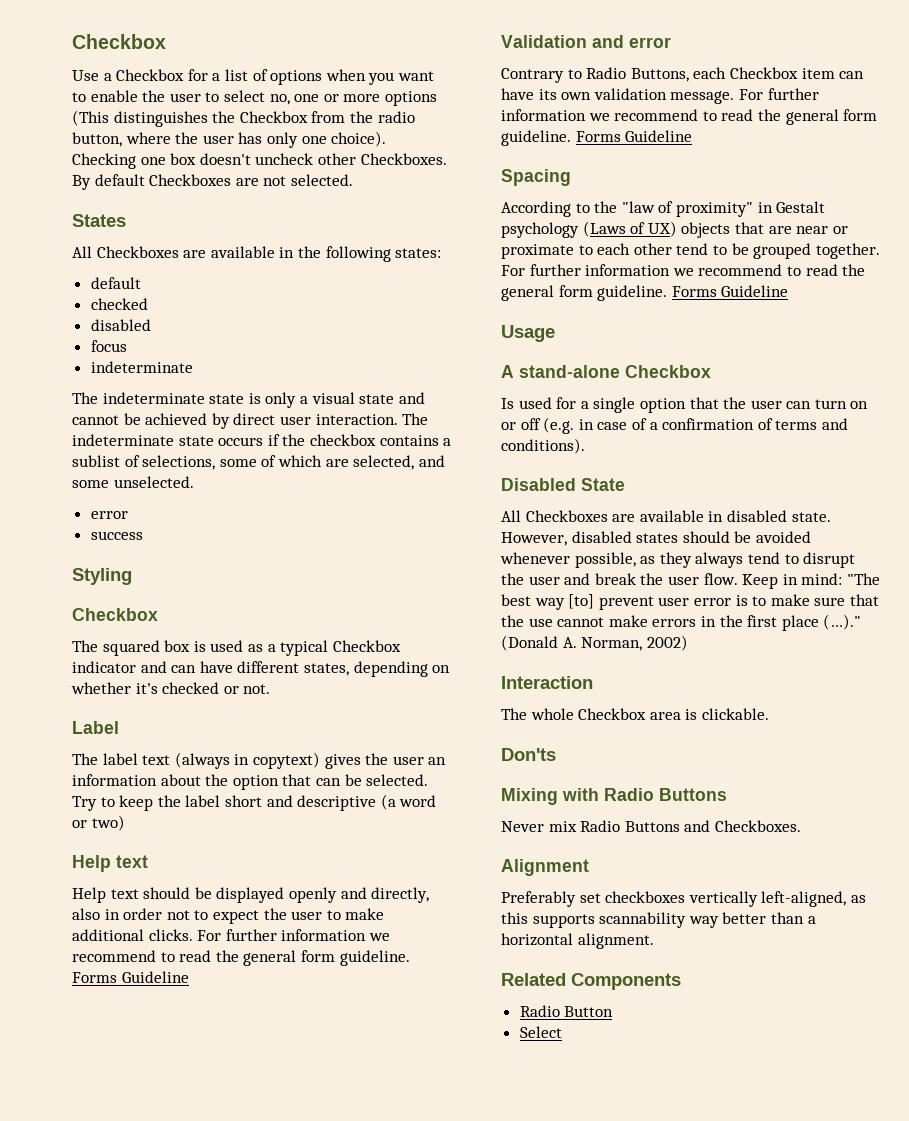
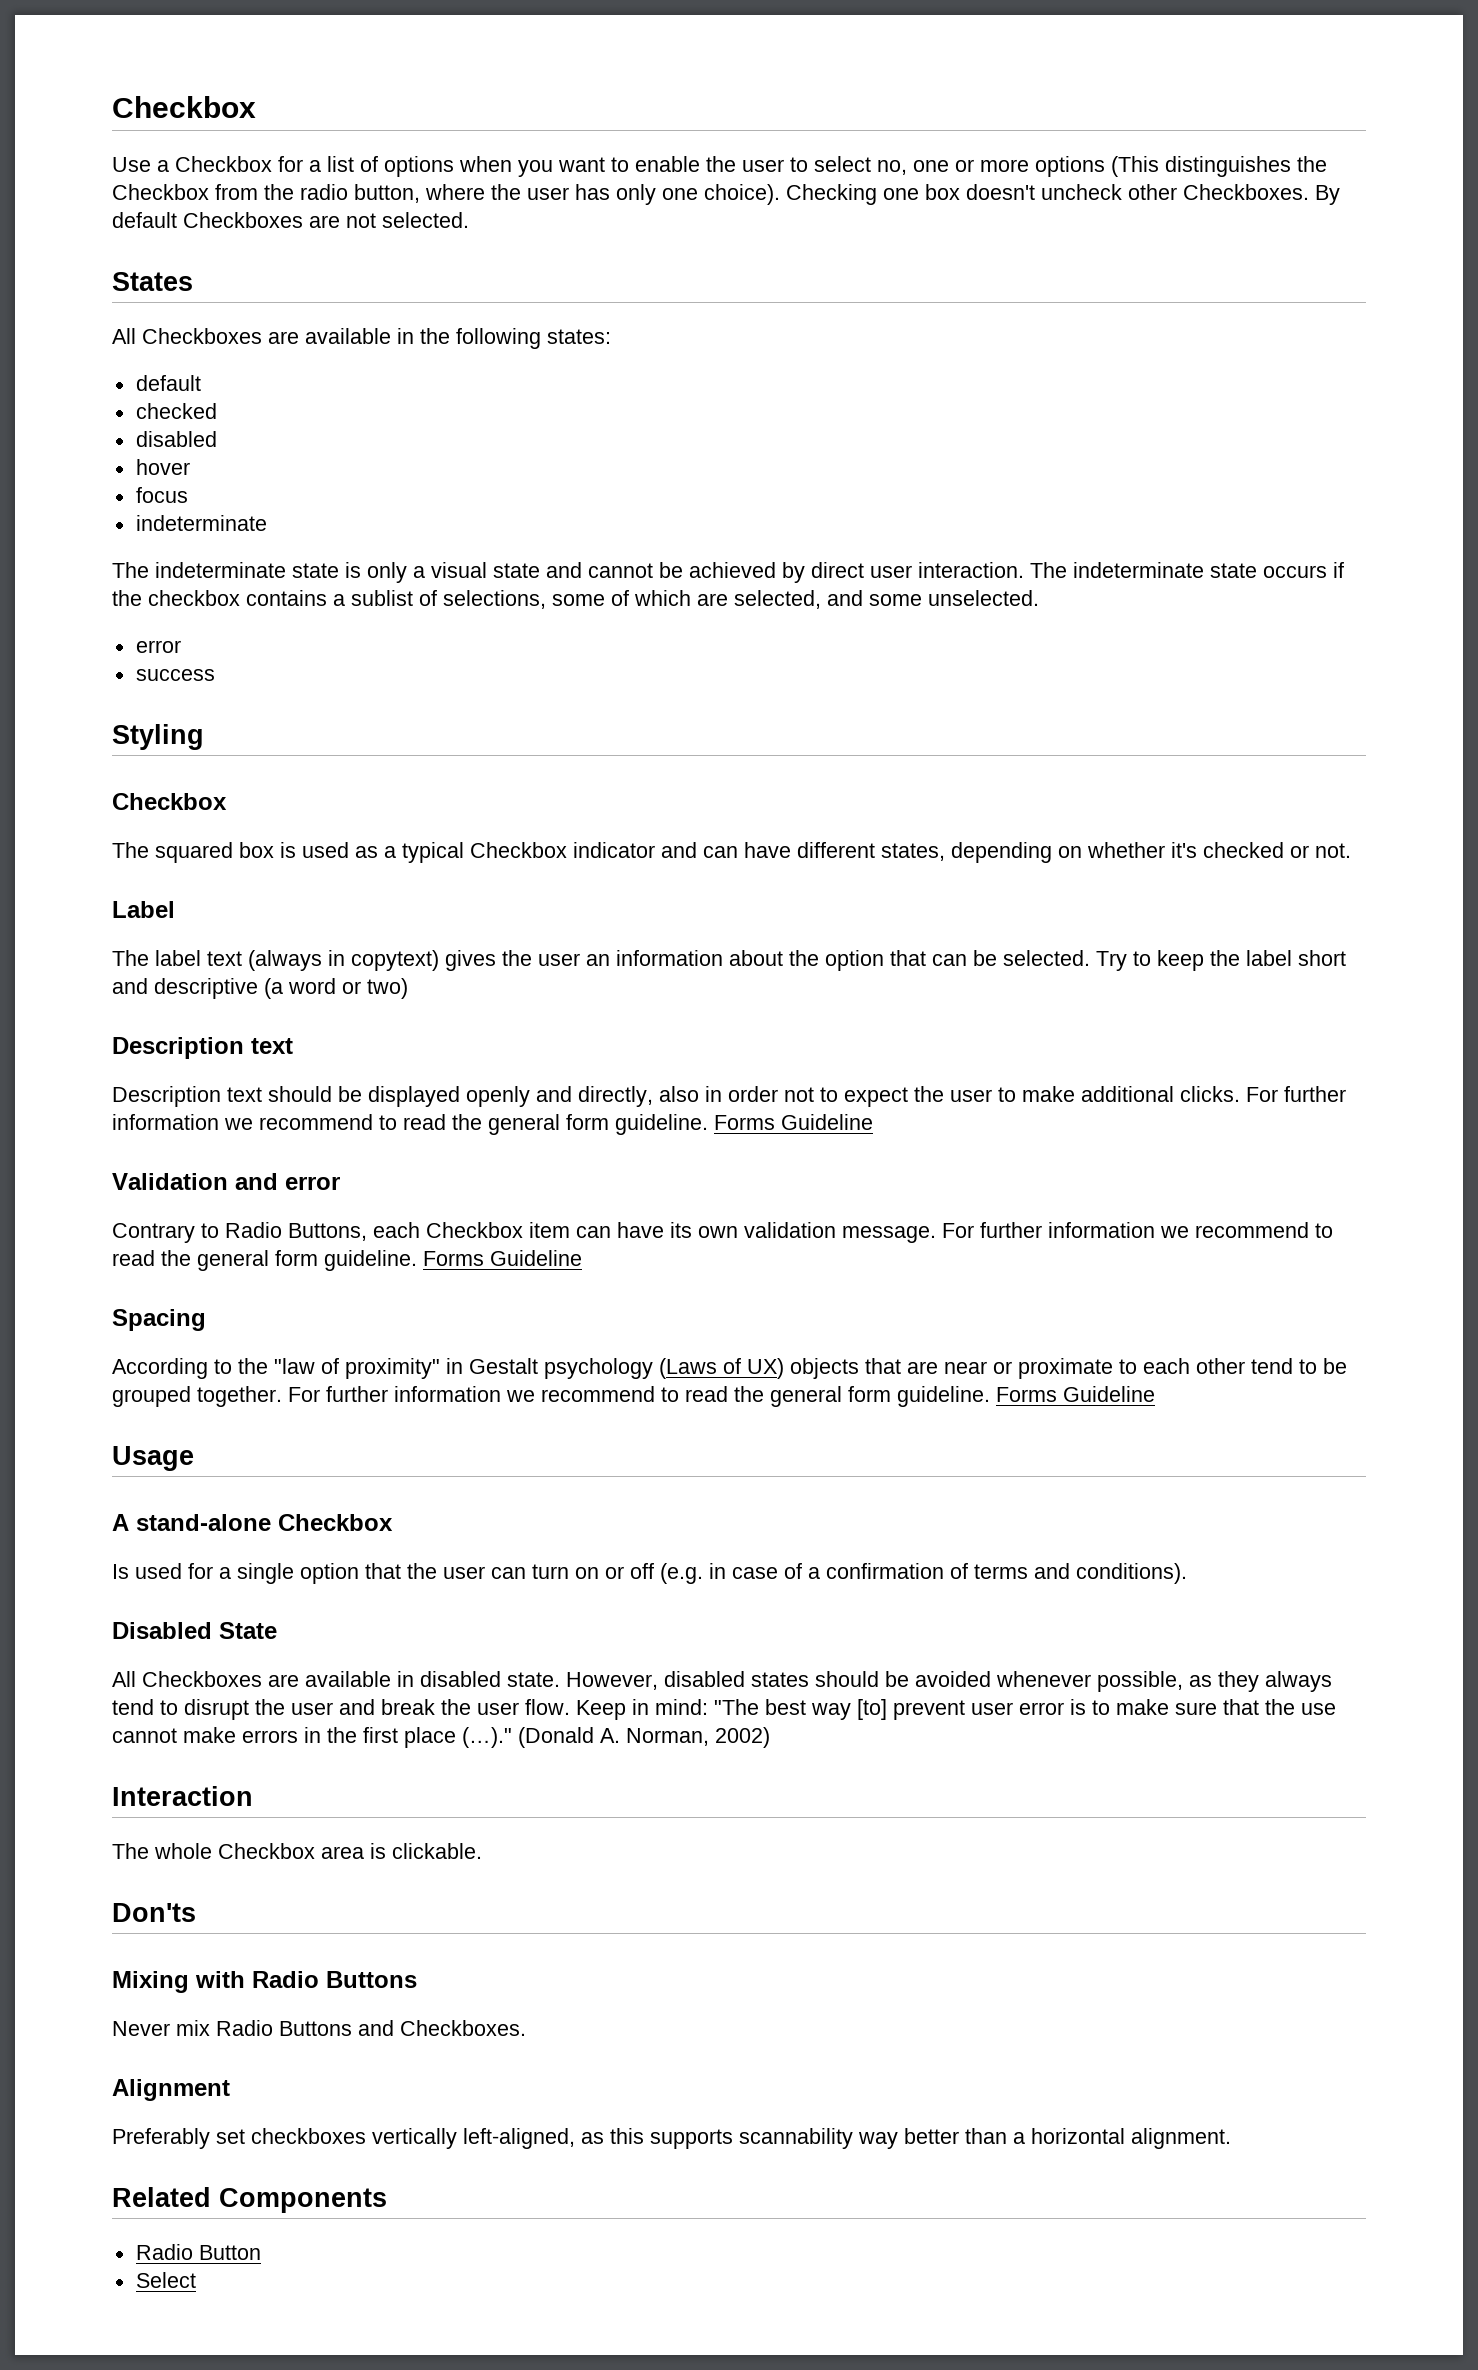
+ hover
  Try to keep the label short and descriptive (a word or two)
- Help text
+ Description text
- Help text should be displayed openly and directly, also in order not to expect the user to make additional clicks.
+ Description text should be displayed openly and directly, also in order not to expect the user to make additional clicks.

